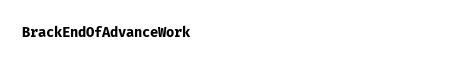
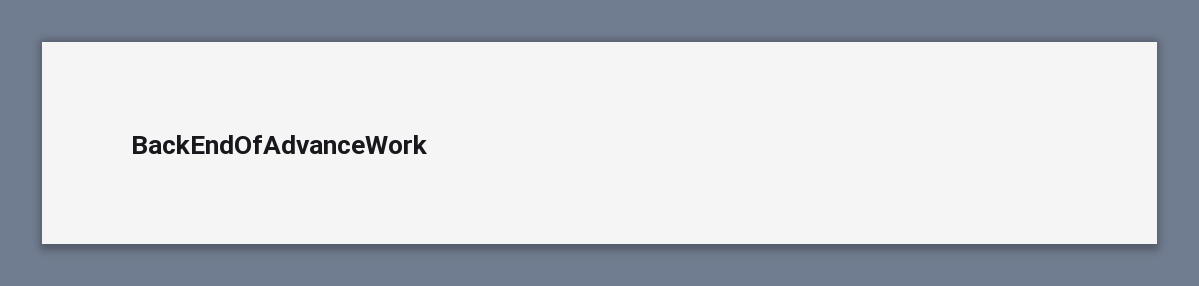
- BrackEndOfAdvanceWork
+ BackEndOfAdvanceWork

